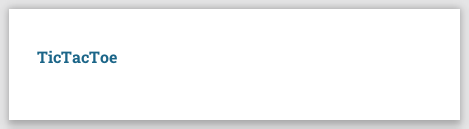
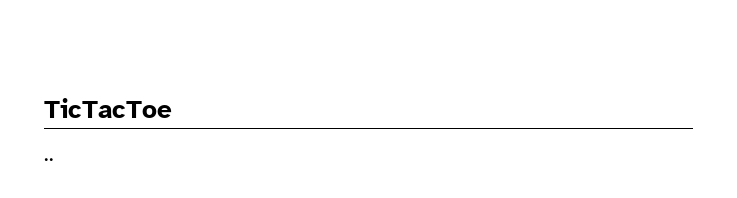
+ ..

